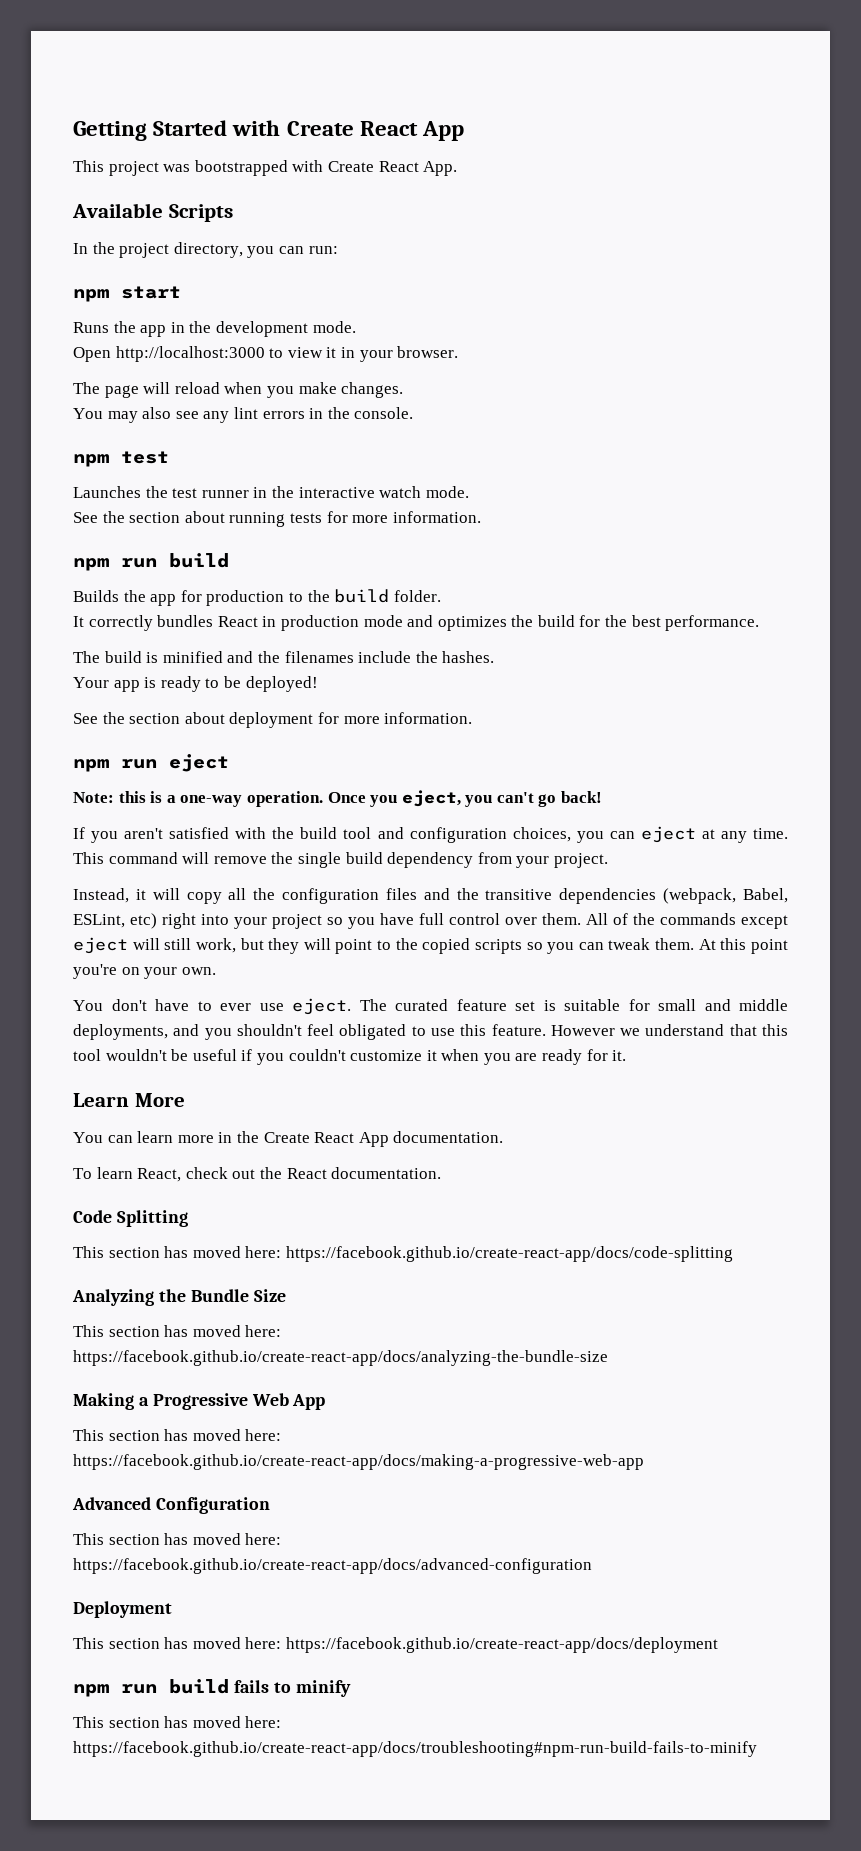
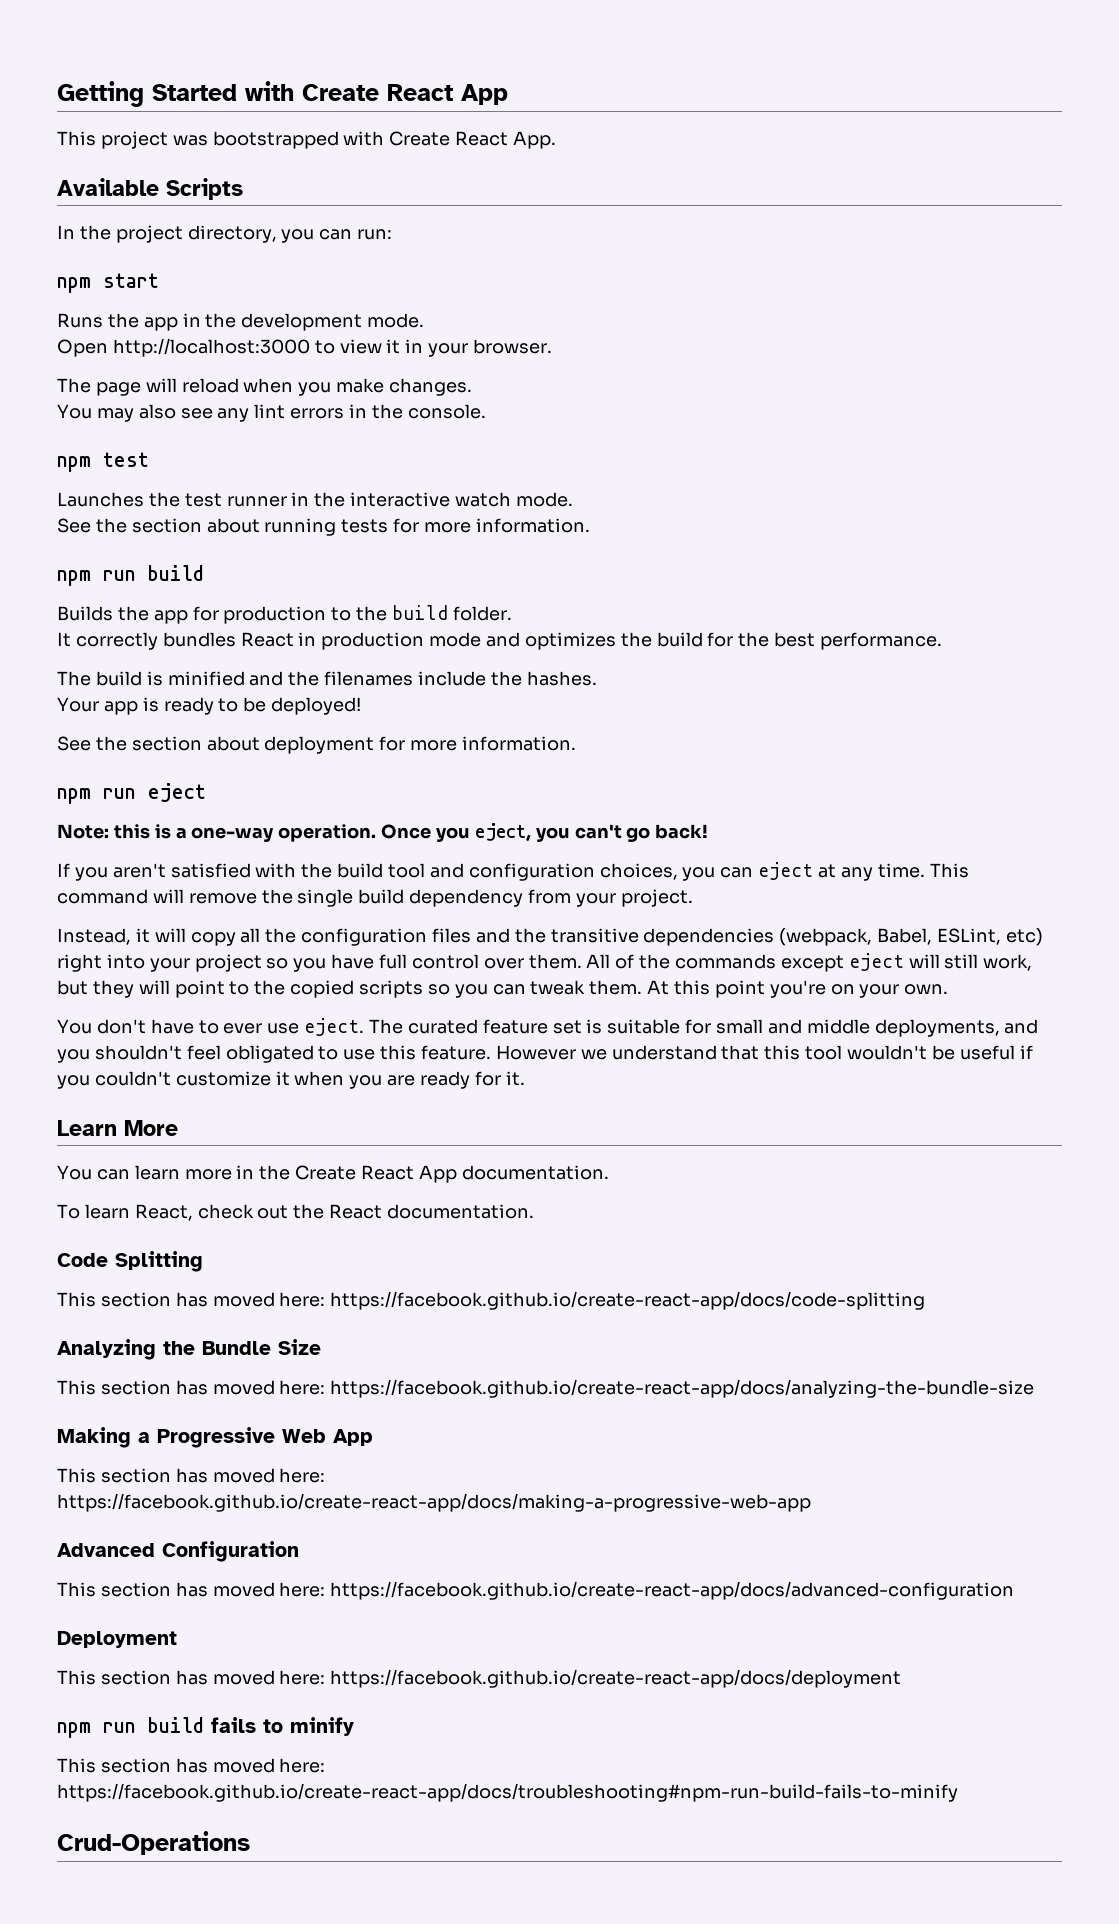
+ Crud-Operations

